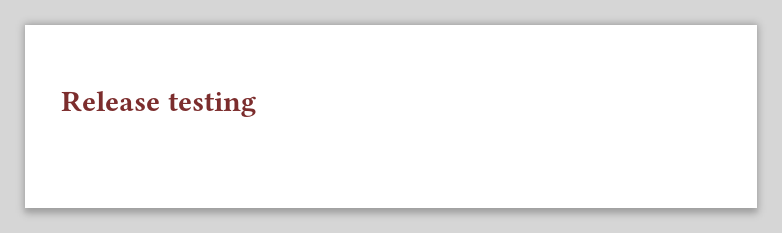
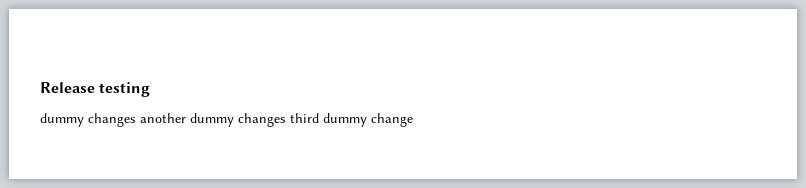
+ dummy changes another dummy changes third dummy change

